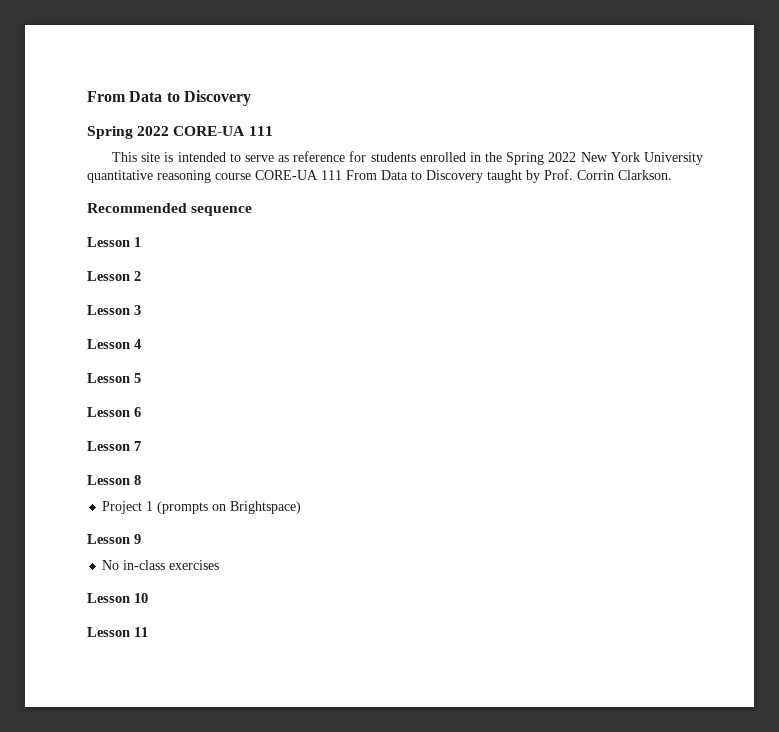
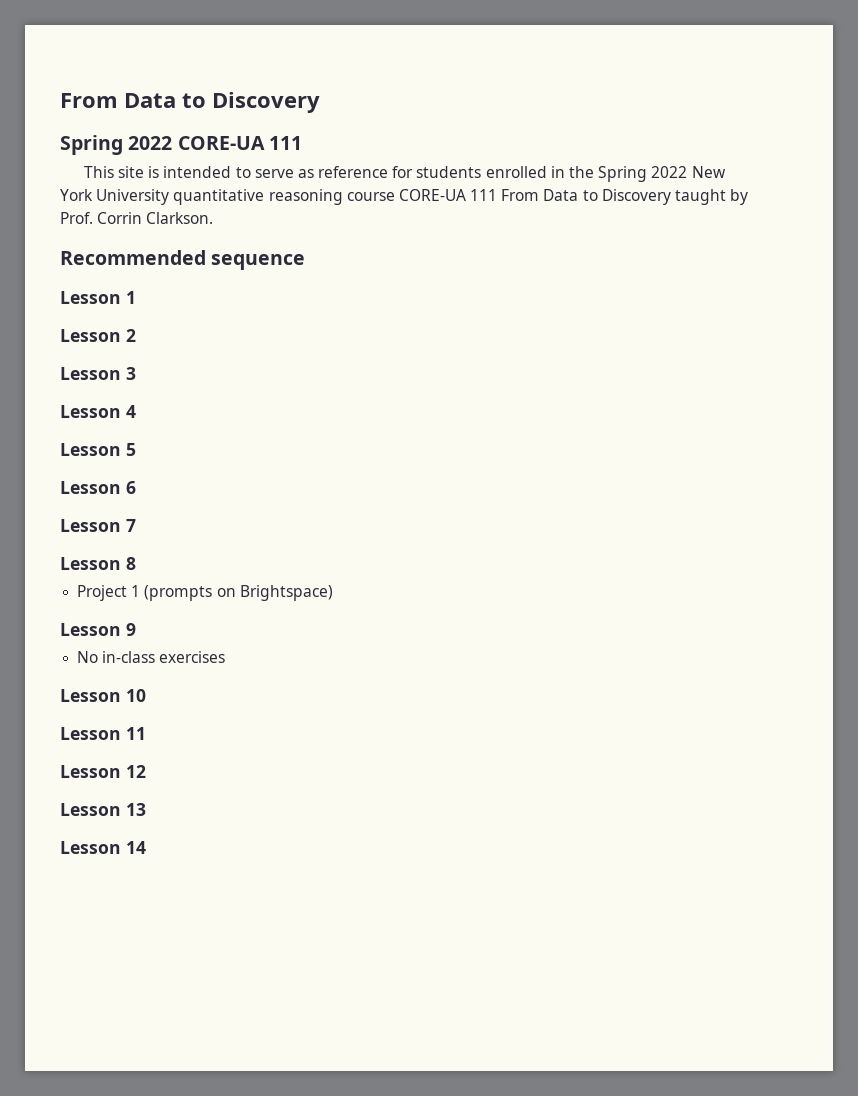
+ Lesson 12
+ Lesson 13
+ Lesson 14

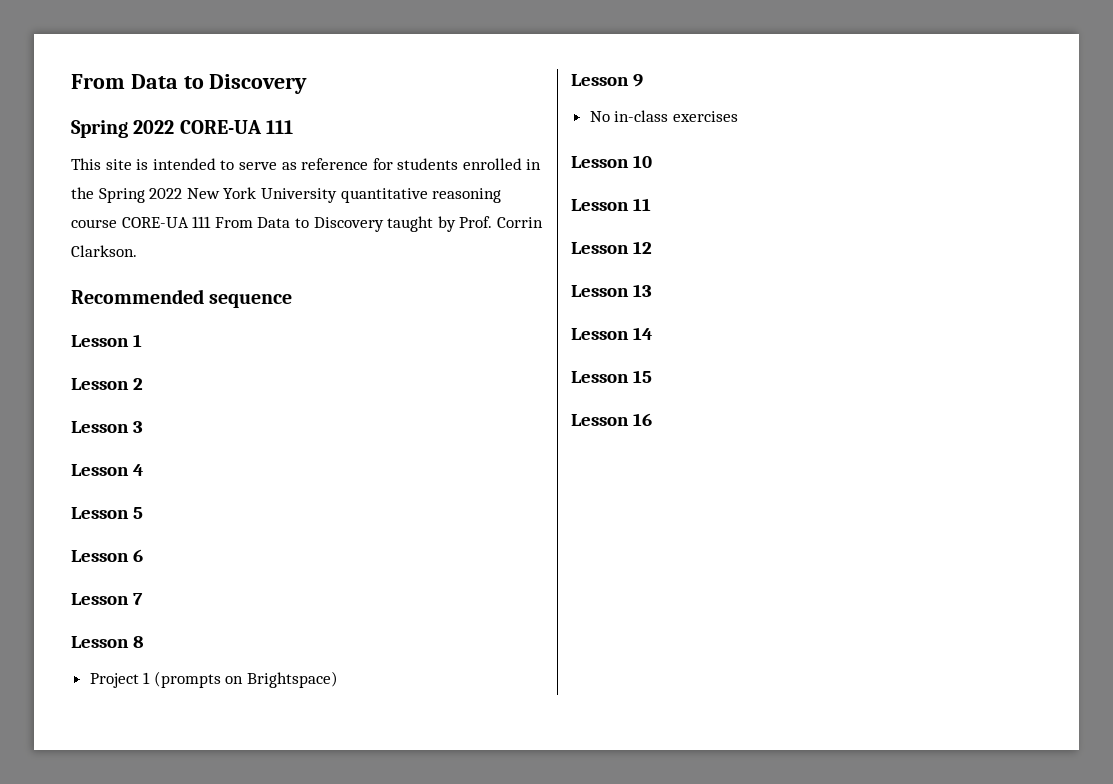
+ Lesson 15
+ Lesson 16

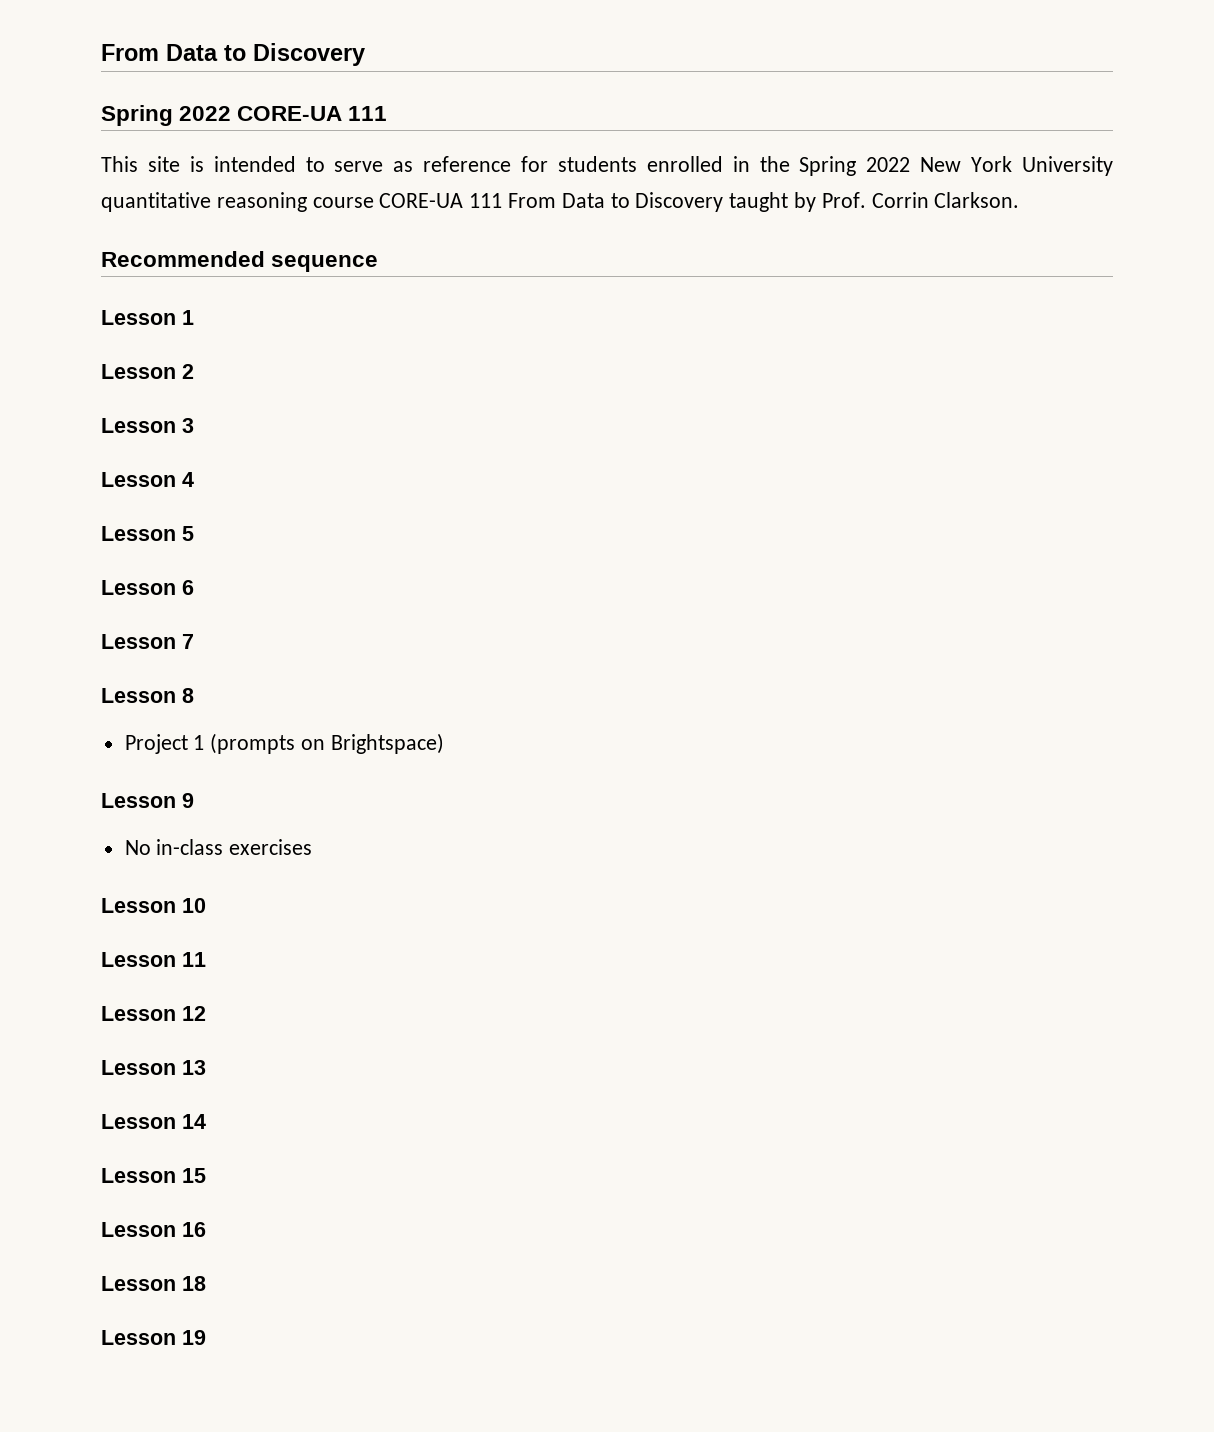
+ Lesson 18
+ Lesson 19

